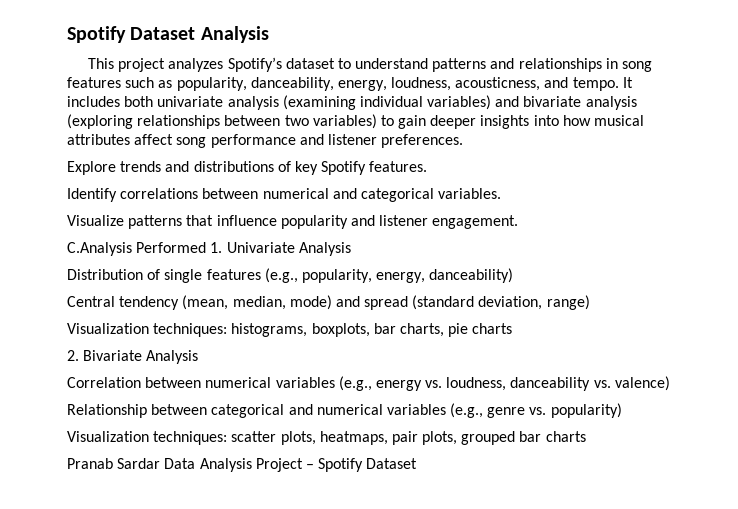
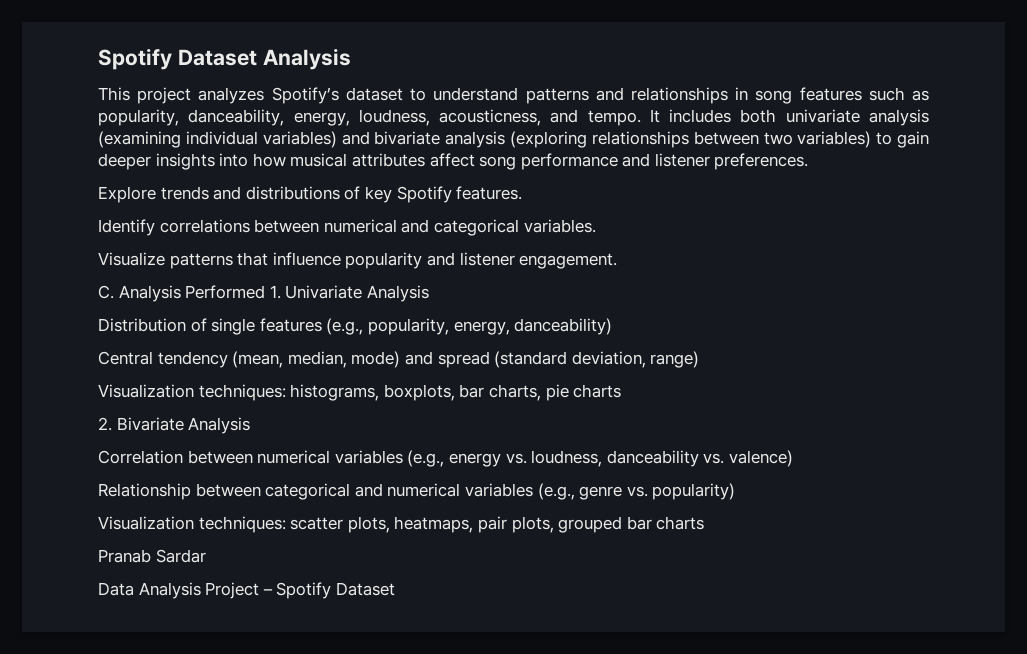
- C.Analysis Performed 1. Univariate Analysis
+ C. Analysis Performed 1. Univariate Analysis
- Pranab Sardar Data Analysis Project – Spotify Dataset
+ Pranab Sardar
+ Data Analysis Project – Spotify Dataset

